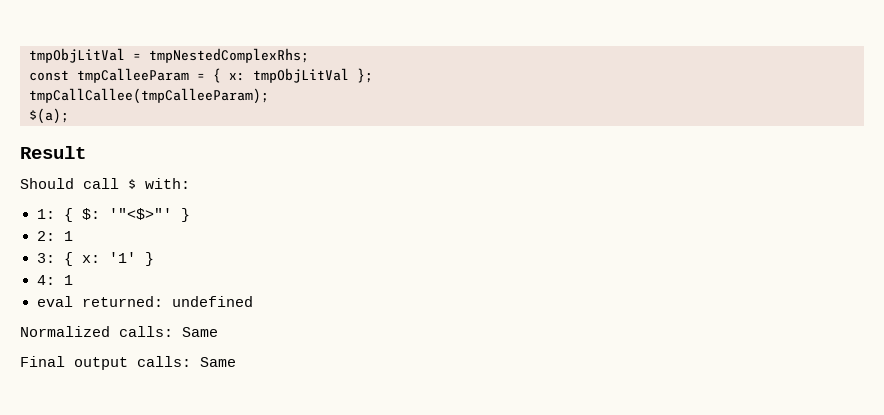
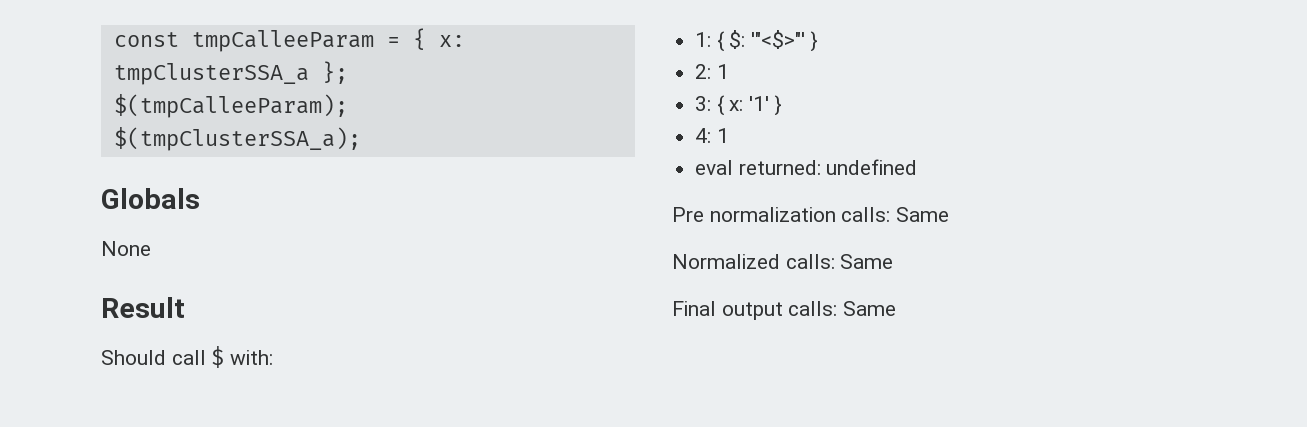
- tmpObjLitVal = tmpNestedComplexRhs;
- const tmpCalleeParam = { x: tmpObjLitVal };
+ const tmpCalleeParam = { x: tmpClusterSSA_a };
- tmpCallCallee(tmpCalleeParam);
- $(a);
+ $(tmpCalleeParam);
+ $(tmpClusterSSA_a);
+ Globals
+ None
+ Pre normalization calls: Same

